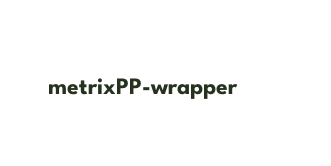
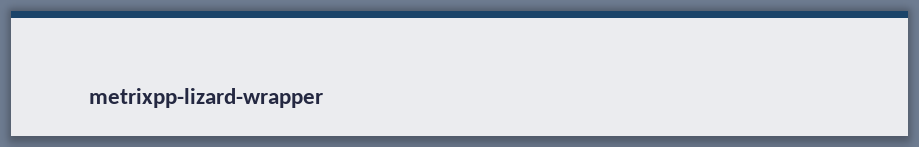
- metrixPP-wrapper
+ metrixpp-lizard-wrapper

